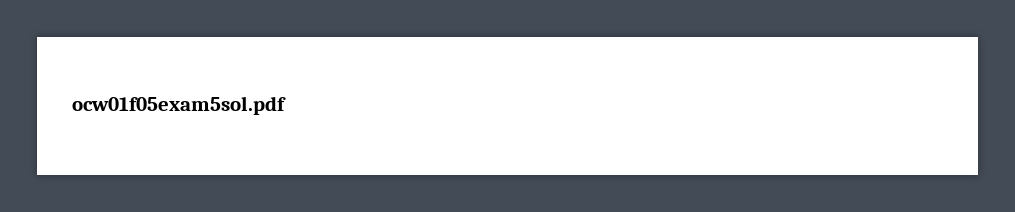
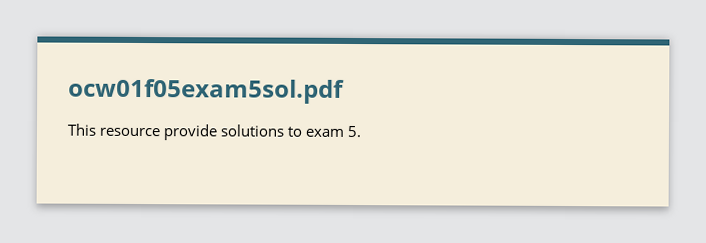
+ This resource provide solutions to exam 5.

